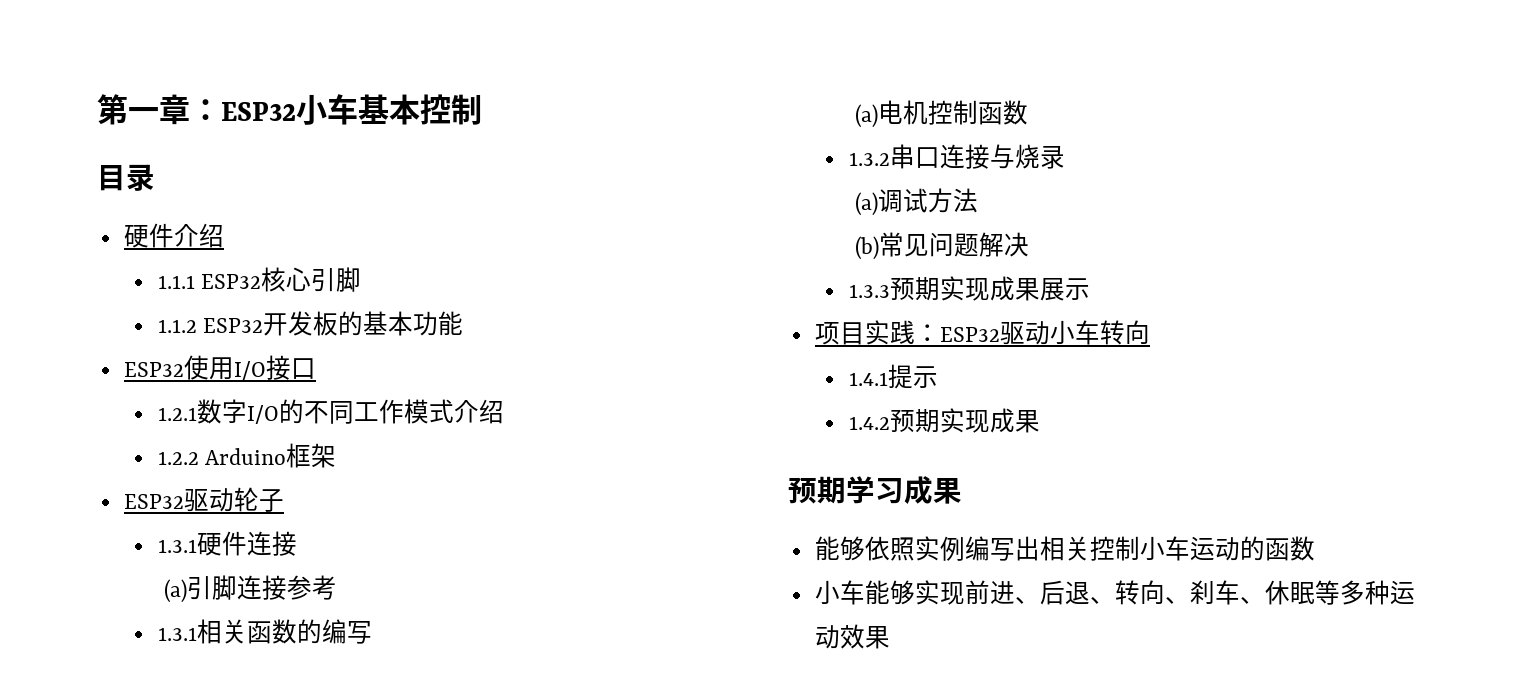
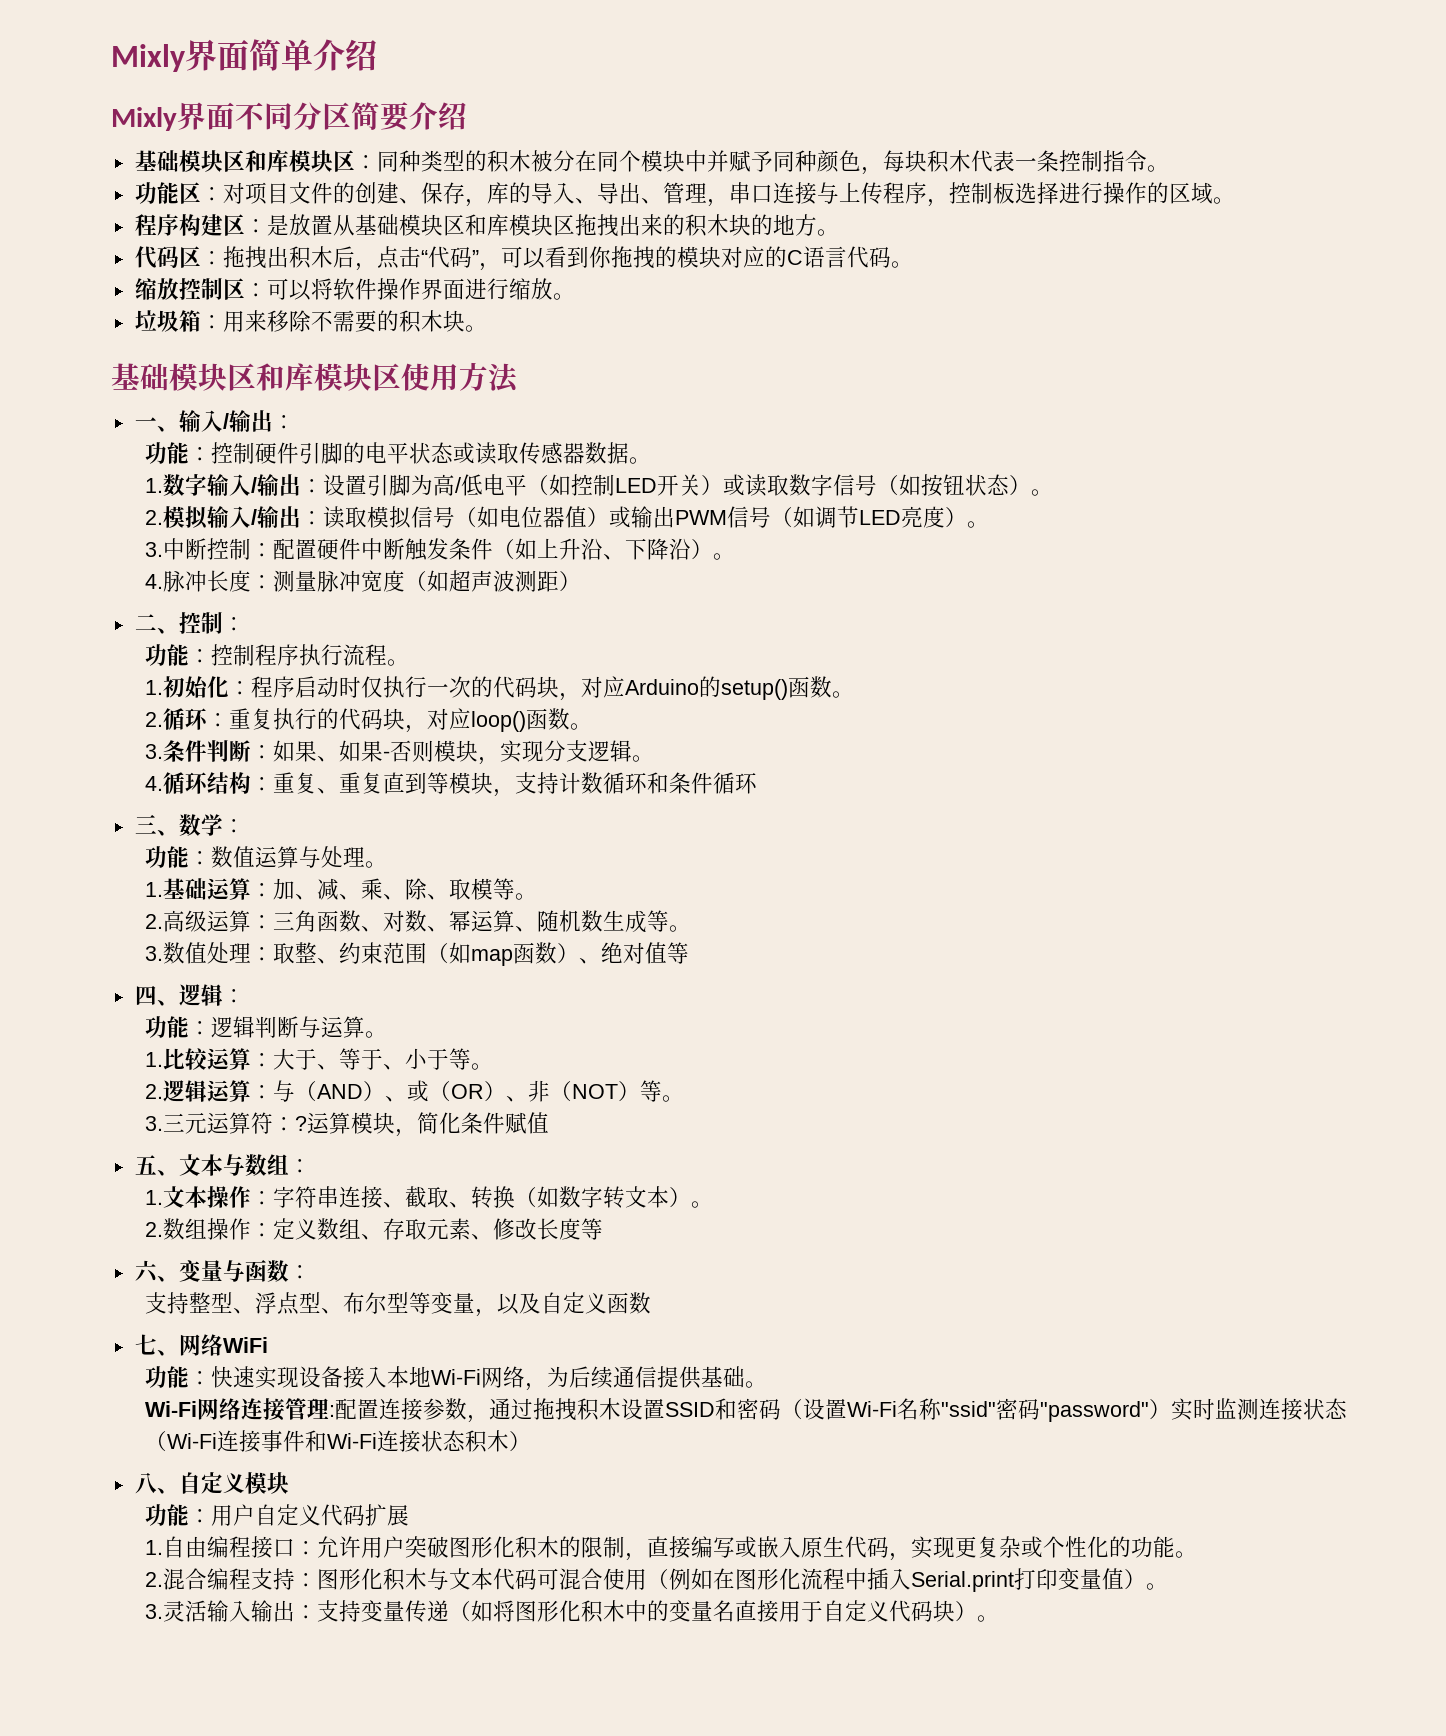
- 第一章：ESP32小车基本控制
- 目录
- 硬件介绍
- 1.1.1 ESP32核心引脚
- 1.1.2 ESP32开发板的基本功能
- ESP32使用I/O接口
- 1.2.1数字I/O的不同工作模式介绍
- 1.2.2 Arduino框架
- ESP32驱动轮子
- 1.3.1硬件连接
- (a)引脚连接参考
- 1.3.1相关函数的编写
- (a)电机控制函数
- 1.3.2串口连接与烧录
- (a)调试方法
- (b)常见问题解决
- 1.3.3预期实现成果展示
- 项目实践：ESP32驱动小车转向
- 1.4.1提示
- 1.4.2预期实现成果
- 预期学习成果
- 能够依照实例编写出相关控制小车运动的函数
- 小车能够实现前进、后退、转向、刹车、休眠等多种运动效果
+ Mixly界面简单介绍
+ Mixly界面不同分区简要介绍
+ 基础模块区和库模块区：同种类型的积木被分在同个模块中并赋予同种颜色，每块积木代表一条控制指令。
+ 功能区：对项目文件的创建、保存，库的导入、导出、管理，串口连接与上传程序，控制板选择进行操作的区域。
+ 程序构建区：是放置从基础模块区和库模块区拖拽出来的积木块的地方。
+ 代码区：拖拽出积木后，点击“代码”，可以看到你拖拽的模块对应的C语言代码。
+ 缩放控制区：可以将软件操作界面进行缩放。
+ 垃圾箱：用来移除不需要的积木块。
+ 基础模块区和库模块区使用方法
+ 一、输入/输出：
+ 功能：控制硬件引脚的电平状态或读取传感器数据。
+ 1.数字输入/输出：设置引脚为高/低电平（如控制LED开关）或读取数字信号（如按钮状态）。
+ 2.模拟输入/输出：读取模拟信号（如电位器值）或输出PWM信号（如调节LED亮度）。
+ 3.中断控制：配置硬件中断触发条件（如上升沿、下降沿）。
+ 4.脉冲长度：测量脉冲宽度（如超声波测距）
+ 二、控制：
+ 功能：控制程序执行流程。
+ 1.初始化：程序启动时仅执行一次的代码块，对应Arduino的setup()函数。
+ 2.循环：重复执行的代码块，对应loop()函数。
+ 3.条件判断：如果、如果-否则模块，实现分支逻辑。
+ 4.循环结构：重复、重复直到等模块，支持计数循环和条件循环
+ 三、数学：
+ 功能：数值运算与处理。
+ 1.基础运算：加、减、乘、除、取模等。
+ 2.高级运算：三角函数、对数、幂运算、随机数生成等。
+ 3.数值处理：取整、约束范围（如map函数）、绝对值等
+ 四、逻辑：
+ 功能：逻辑判断与运算。
+ 1.比较运算：大于、等于、小于等。
+ 2.逻辑运算：与（AND）、或（OR）、非（NOT）等。
+ 3.三元运算符：?运算模块，简化条件赋值
+ 五、文本与数组：
+ 1.文本操作：字符串连接、截取、转换（如数字转文本）。
+ 2.数组操作：定义数组、存取元素、修改长度等
+ 六、变量与函数：
+ 支持整型、浮点型、布尔型等变量，以及自定义函数
+ 七、网络WiFi
+ 功能：快速实现设备接入本地Wi-Fi网络，为后续通信提供基础。
+ Wi-Fi网络连接管理:配置连接参数，通过拖拽积木设置SSID和密码（设置Wi-Fi名称"ssid"密码"password"）实时监测连接状态（Wi-Fi连接事件和Wi-Fi连接状态积木）
+ 八、自定义模块
+ 功能：用户自定义代码扩展
+ 1.自由编程接口：允许用户突破图形化积木的限制，直接编写或嵌入原生代码，实现更复杂或个性化的功能。
+ 2.混合编程支持：图形化积木与文本代码可混合使用（例如在图形化流程中插入Serial.print打印变量值）。
+ 3.灵活输入输出：支持变量传递（如将图形化积木中的变量名直接用于自定义代码块）。

